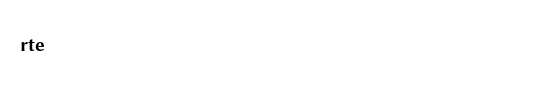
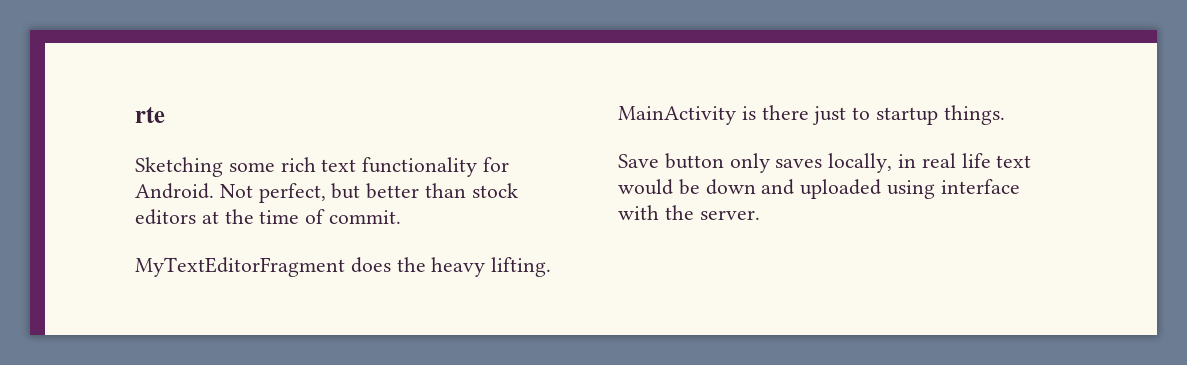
+ Sketching some rich text functionality for Android. Not perfect, but better than stock editors at the time of commit.
+ MyTextEditorFragment does the heavy lifting. MainActivity is there just to startup things.
+ Save button only saves locally, in real life text would be down and uploaded using interface with the server.

